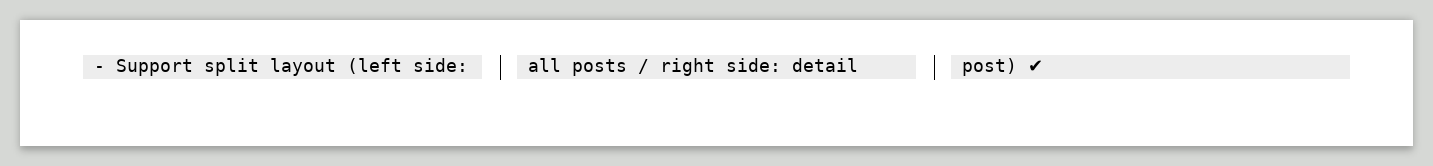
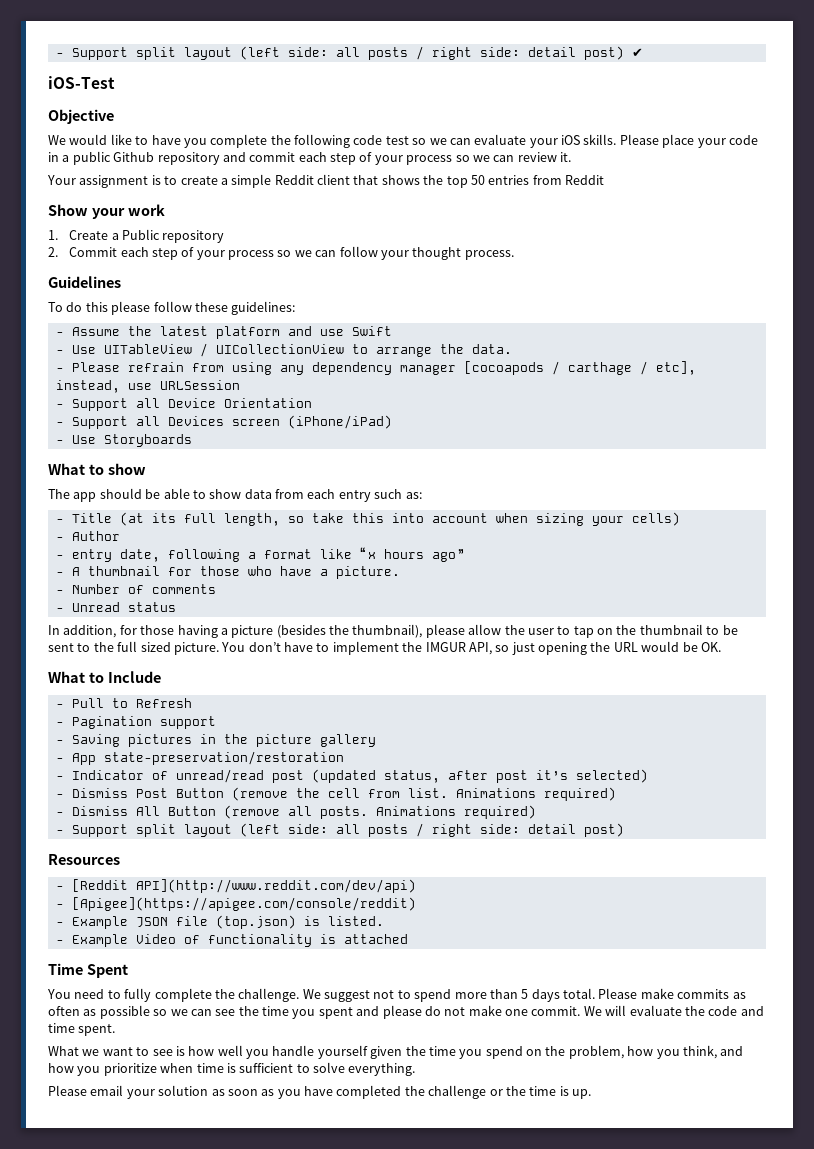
+ iOS-Test
+ Objective
+ We would like to have you complete the following code test so we can evaluate your iOS skills. Please place your code in a public Github repository and commit each step of your process so we can review it.
+ Your assignment is to create a simple Reddit client that shows the top 50 entries from Reddit
+ Show your work
+ 1. Create a Public repository
+ 2. Commit each step of your process so we can follow your thought process.
+ Guidelines
+ To do this please follow these guidelines:
+ - Assume the latest platform and use Swift
+ - Use UITableView / UICollectionView to arrange the data.
+ - Please refrain from using any dependency manager [cocoapods / carthage / etc], instead, use URLSession
+ - Support all Device Orientation
+ - Support all Devices screen (iPhone/iPad)
+ - Use Storyboards
+ What to show
+ The app should be able to show data from each entry such as:
+ - Title (at its full length, so take this into account when sizing your cells)
+ - Author
+ - entry date, following a format like “x hours ago”
+ - A thumbnail for those who have a picture.
+ - Number of comments
+ - Unread status
+ In addition, for those having a picture (besides the thumbnail), please allow the user to tap on the thumbnail to be sent to the full sized picture. You don’t have to implement the IMGUR API, so just opening the URL would be OK.
+ What to Include
+ - Pull to Refresh
+ - Pagination support
+ - Saving pictures in the picture gallery
+ - App state-preservation/restoration
+ - Indicator of unread/read post (updated status, after post it’s selected)
+ - Dismiss Post Button (remove the cell from list. Animations required)
+ - Dismiss All Button (remove all posts. Animations required)
+ - Support split layout (left side: all posts / right side: detail post)
+ Resources
+ - [Reddit API](http://www.reddit.com/dev/api)
+ - [Apigee](https://apigee.com/console/reddit)
+ - Example JSON file (top.json) is listed.
+ - Example Video of functionality is attached
+ Time Spent
+ You need to fully complete the challenge. We suggest not to spend more than 5 days total. Please make commits as often as possible so we can see the time you spent and please do not make one commit. We will evaluate the code and time spent.
+ What we want to see is how well you handle yourself given the time you spend on the problem, how you think, and how you prioritize when time is sufficient to solve everything.
+ Please email your solution as soon as you have completed the challenge or the time is up.

